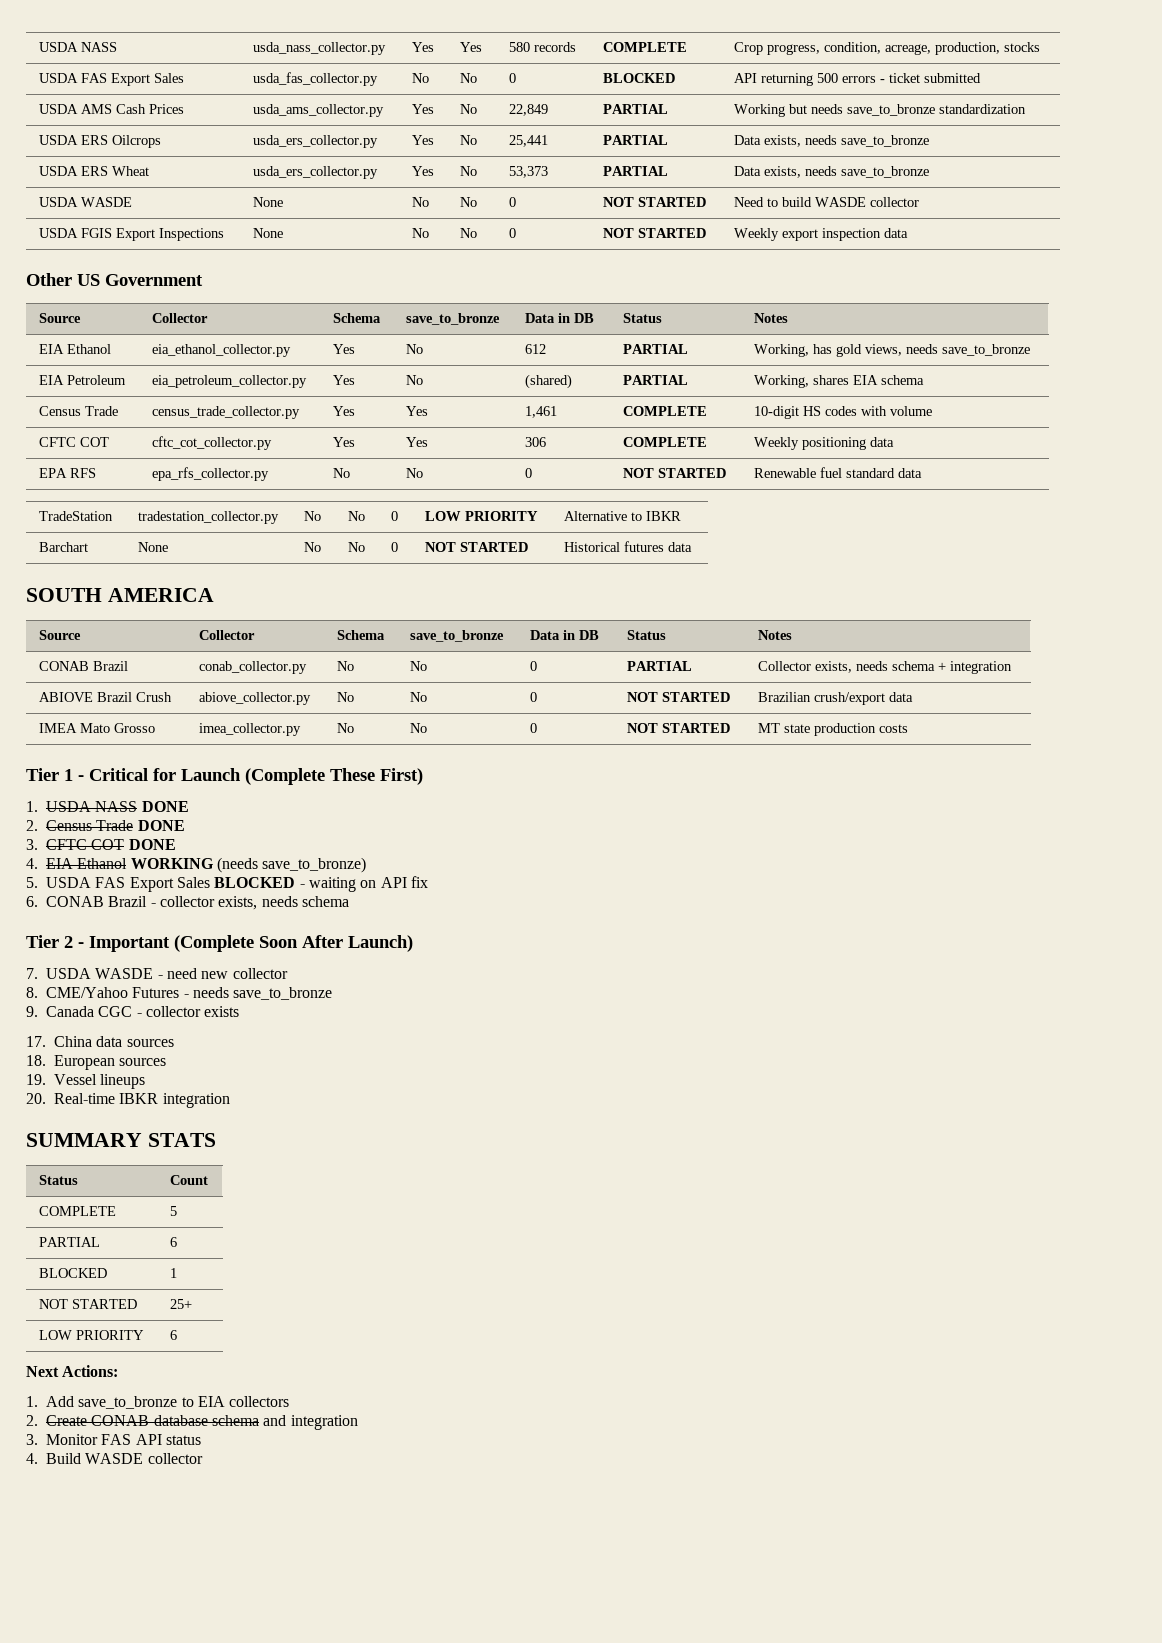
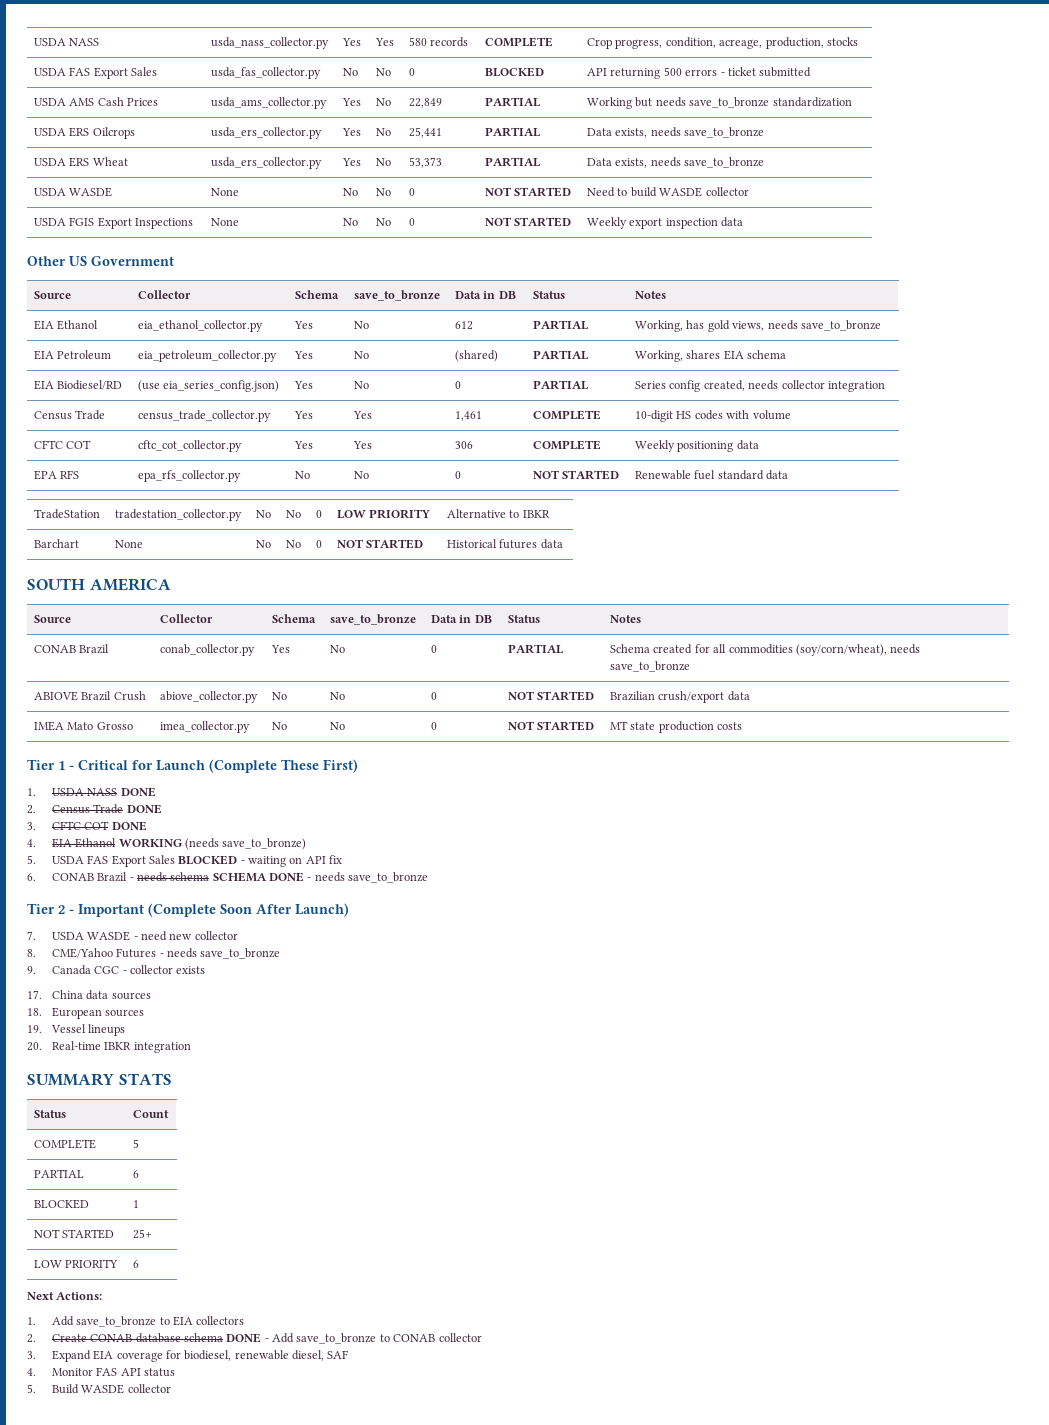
+ EIA Biodiesel/RD | (use eia_series_config.json) | Yes | No | 0 | PARTIAL | Series config created, needs collector integration
- CONAB Brazil | conab_collector.py | No | No | 0 | PARTIAL | Collector exists, needs schema + integration
+ CONAB Brazil | conab_collector.py | Yes | No | 0 | PARTIAL | Schema created for all commodities (soy/corn/wheat), needs save_to_bronze
- 6. CONAB Brazil - collector exists, needs schema
+ 6. CONAB Brazil - needs schema SCHEMA DONE - needs save_to_bronze
- 2. Create CONAB database schema and integration
- 3. Monitor FAS API status
+ 2. Create CONAB database schema DONE - Add save_to_bronze to CONAB collector
+ 3. Expand EIA coverage for biodiesel, renewable diesel, SAF
+ 4. Monitor FAS API status
- 4. Build WASDE collector
+ 5. Build WASDE collector

